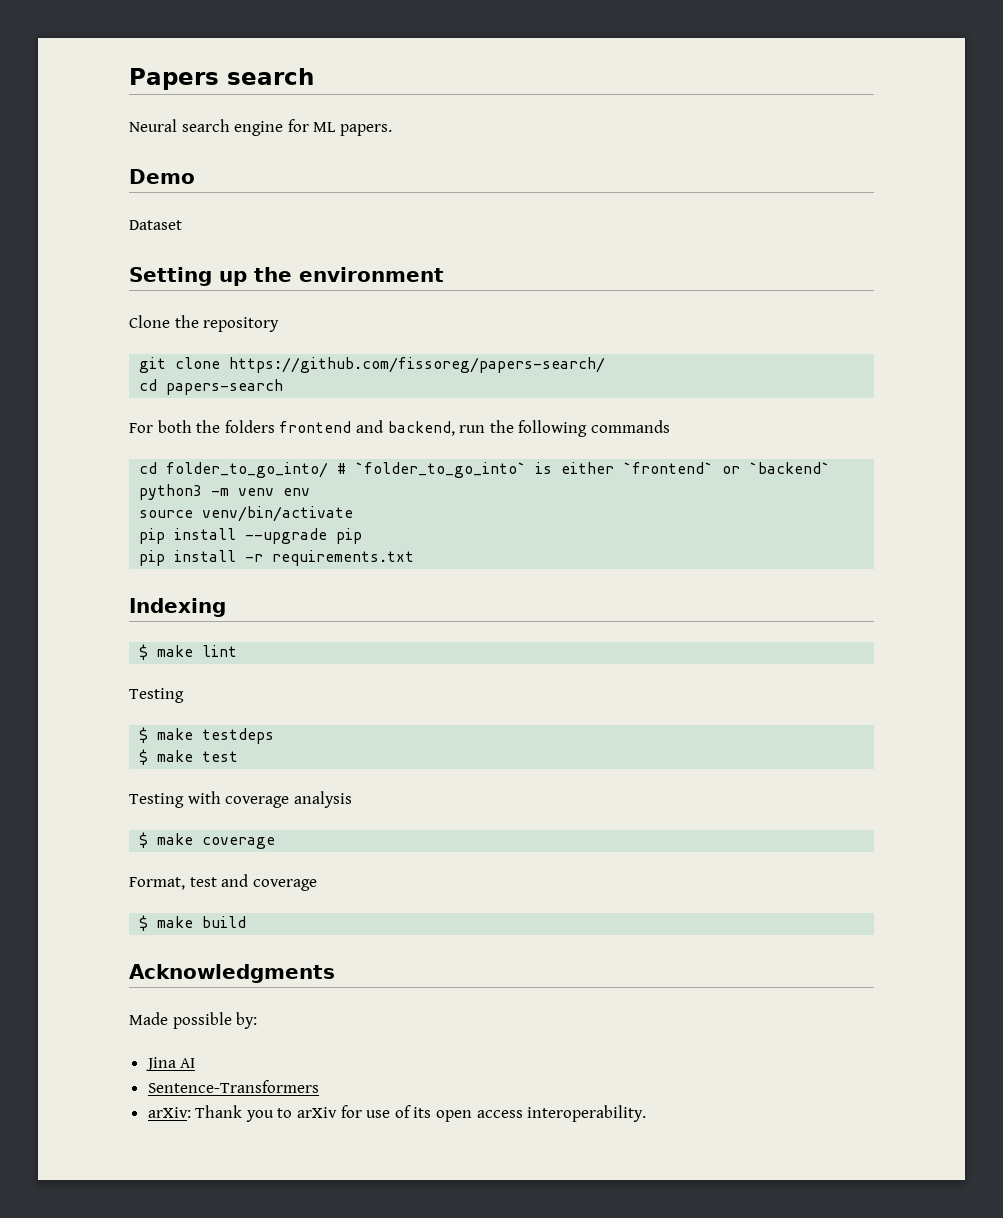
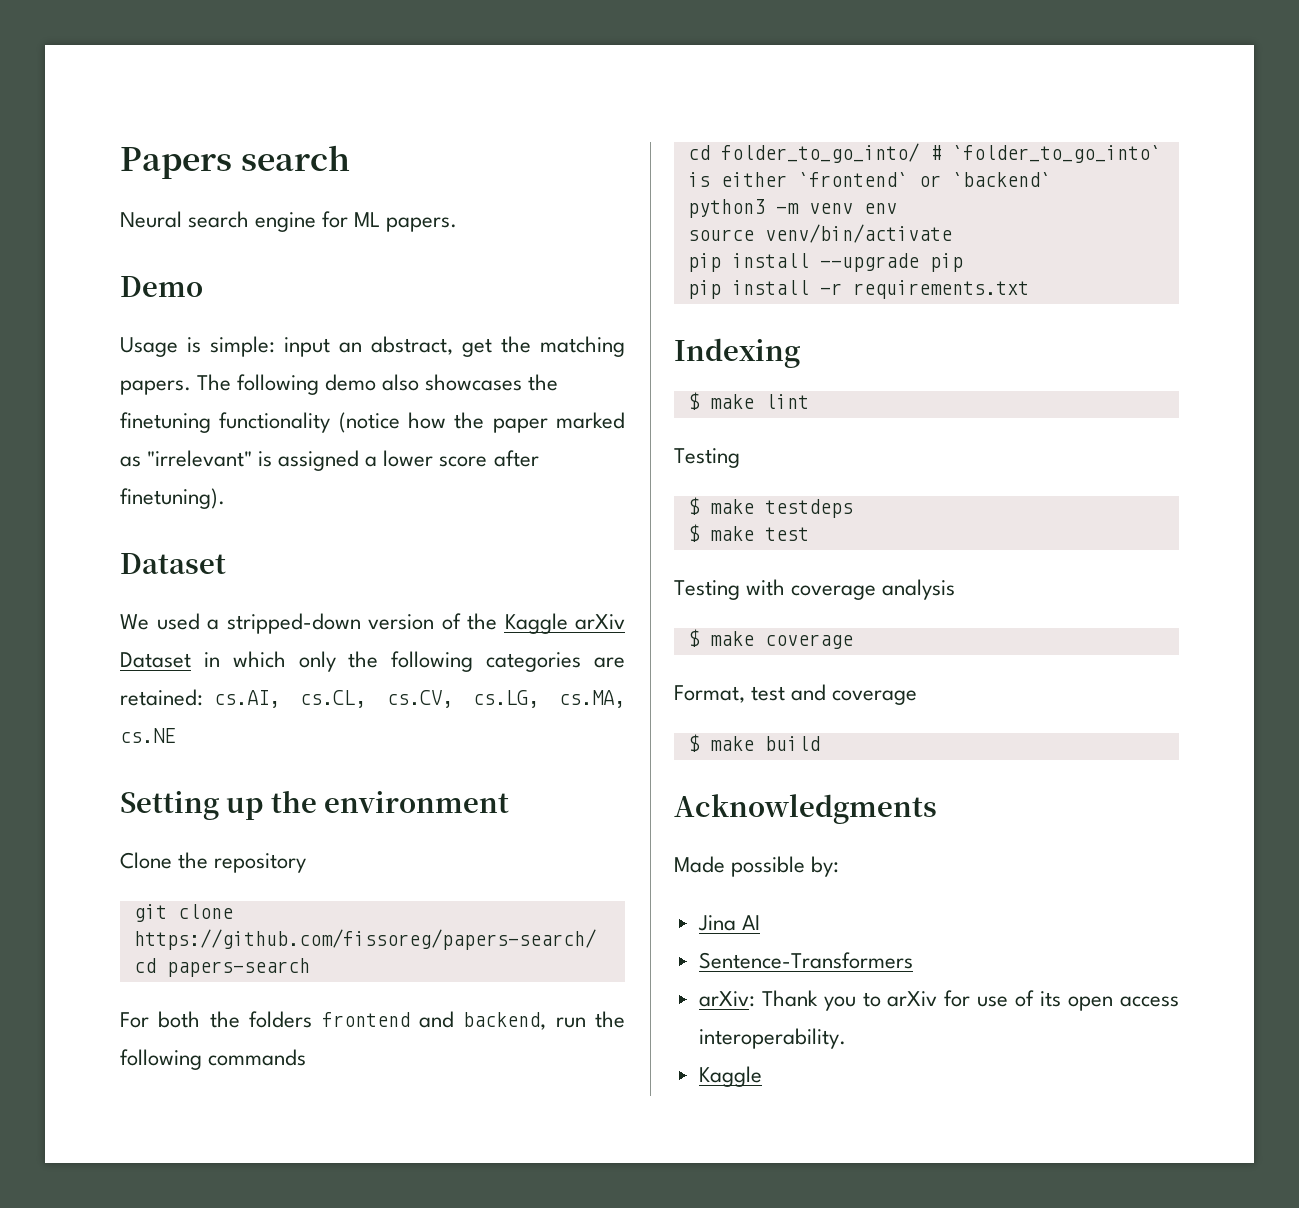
+ Usage is simple: input an abstract, get the matching papers. The following demo also showcases the finetuning functionality (notice how the paper marked as "irrelevant" is assigned a lower score after finetuning).
  Dataset
+ We used a stripped-down version of the Kaggle arXiv Dataset in which only the following categories are retained: cs.AI, cs.CL, cs.CV, cs.LG, cs.MA, cs.NE
  arXiv: Thank you to arXiv for use of its open access interoperability.
+ Kaggle

